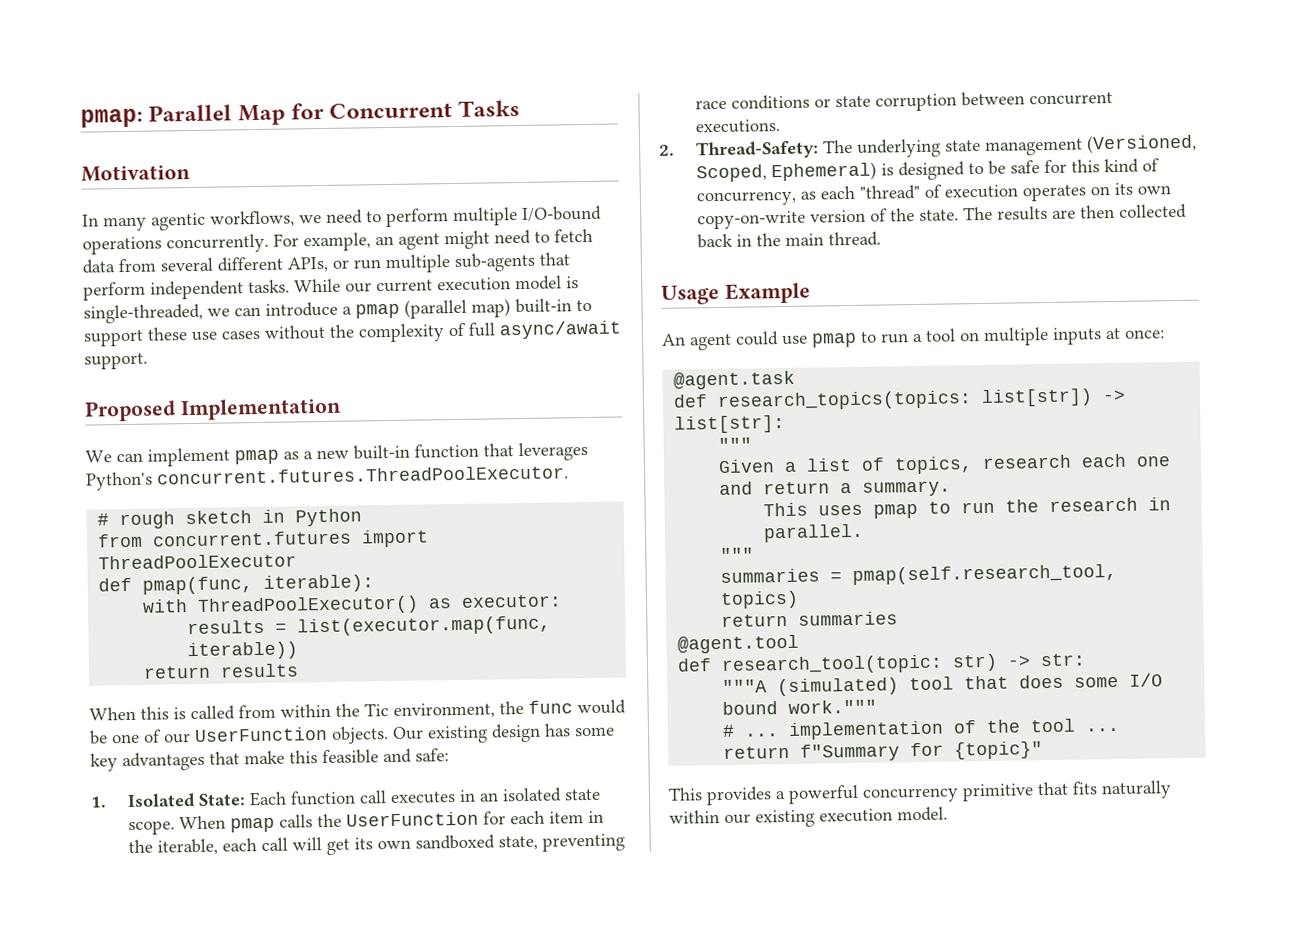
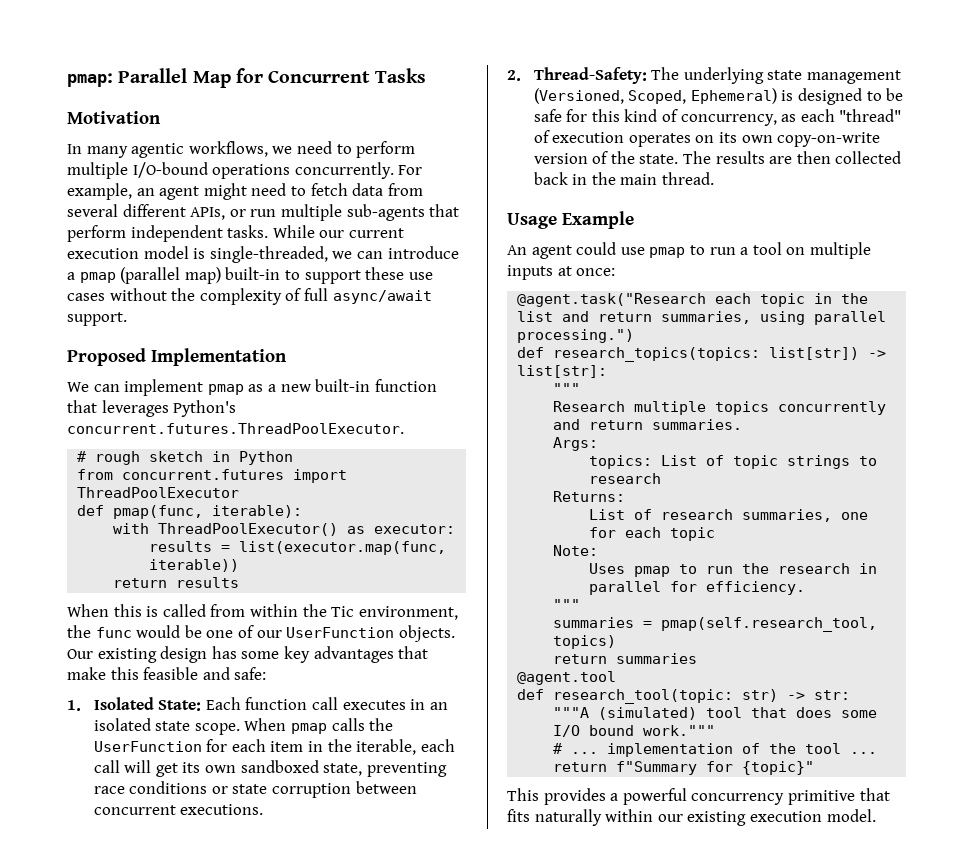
- @agent.task
+ @agent.task("Research each topic in the list and return summaries, using parallel processing.")
- Given a list of topics, research each one and return a summary.
- This uses pmap to run the research in parallel.
+ Research multiple topics concurrently and return summaries.
+ Args:
+ topics: List of topic strings to research
+ Returns:
+ List of research summaries, one for each topic
+ Note:
+ Uses pmap to run the research in parallel for efficiency.

